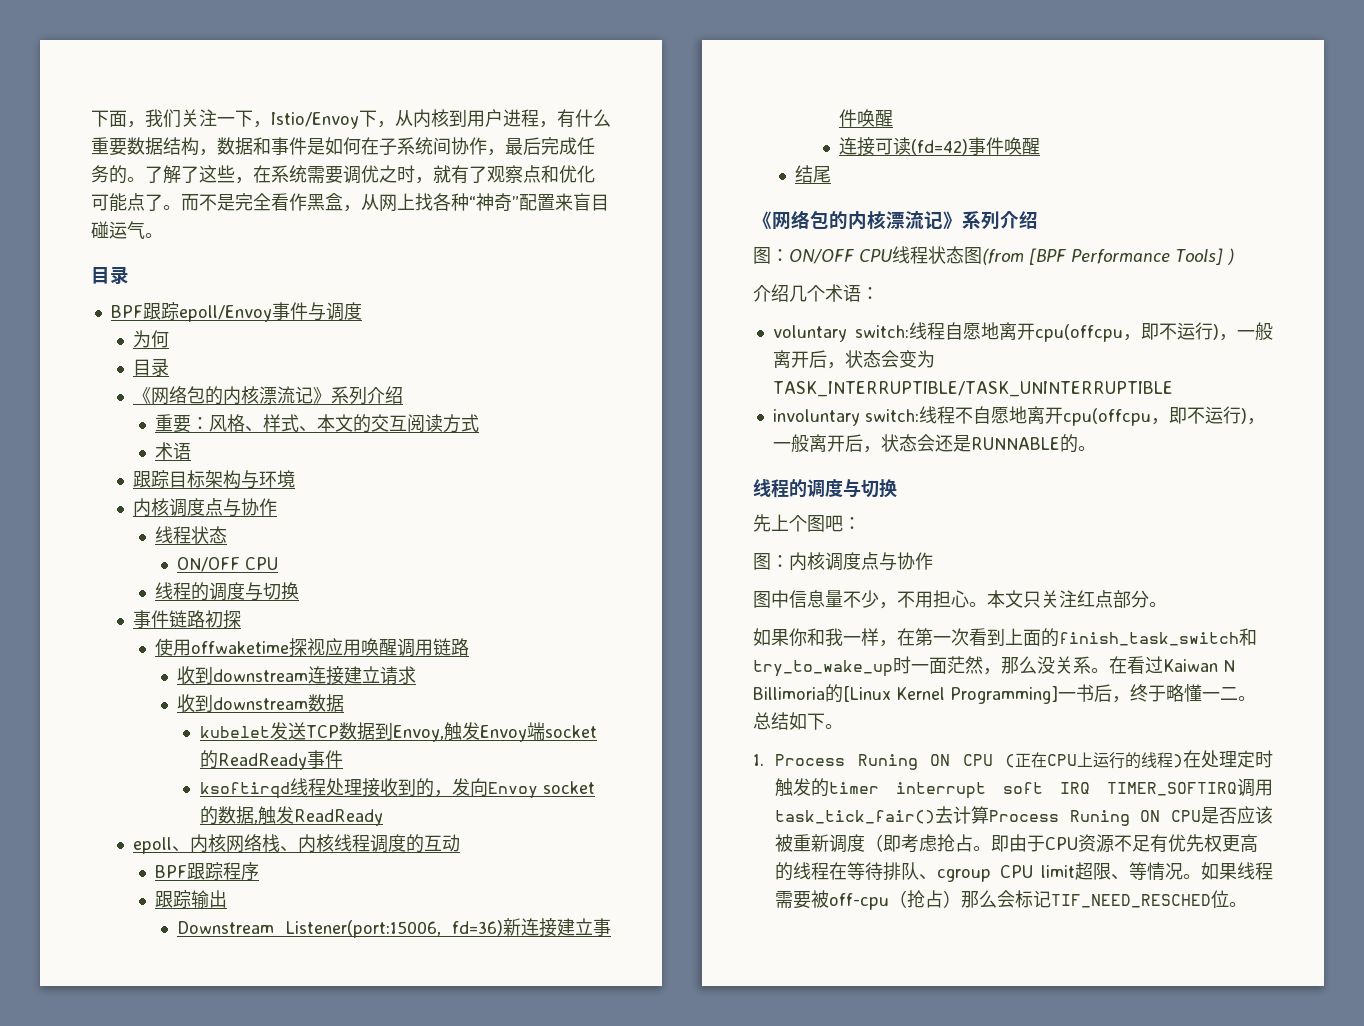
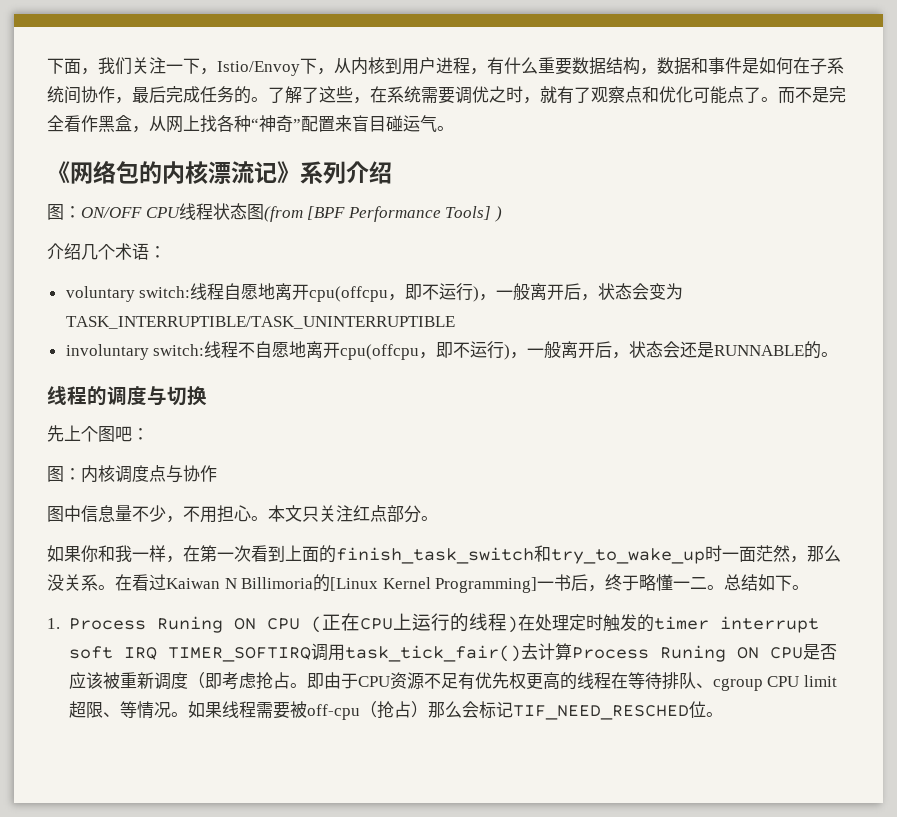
  而不是完全看作黑盒，从网上找各种“神奇”配置来盲目碰运气。
- 目录
- BPF跟踪epoll/Envoy事件与调度
- 为何
- 目录
- 《网络包的内核漂流记》系列介绍
- 重要：风格、样式、本文的交互阅读方式
- 术语
- 跟踪目标架构与环境
- 内核调度点与协作
- 线程状态
- ON/OFF CPU
- 线程的调度与切换
- 事件链路初探
- 使用offwaketime探视应用唤醒调用链路
- 收到downstream连接建立请求
- 收到downstream数据
- kubelet发送TCP数据到Envoy,触发Envoy端socket的ReadReady事件
- ksoftirqd线程处理接收到的，发向Envoy socket的数据,触发ReadReady
- epoll、内核网络栈、内核线程调度的互动
- BPF跟踪程序
- 跟踪输出
- Downstream Listener(port:15006, fd=36)新连接建立事件唤醒
- 连接可读(fd=42)事件唤醒
- 结尾

